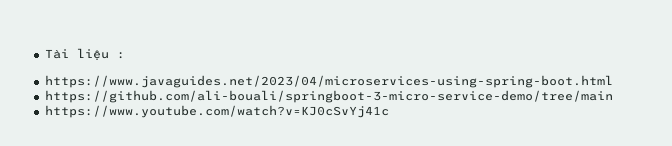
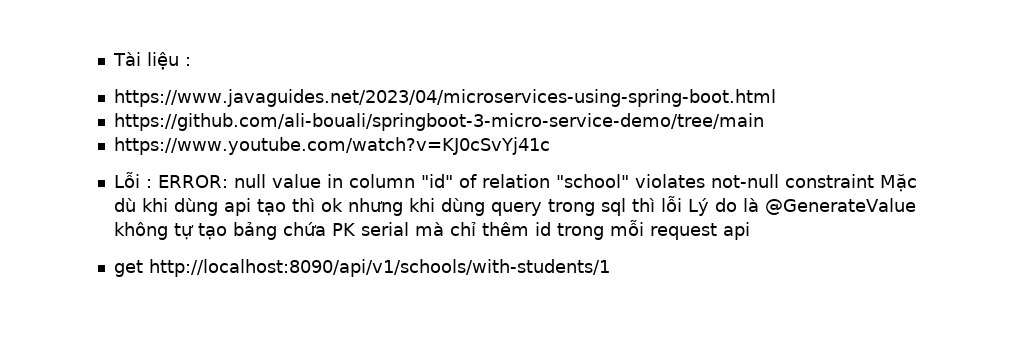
+ Lỗi : ERROR: null value in column "id" of relation "school" violates not-null constraint Mặc dù khi dùng api tạo thì ok nhưng khi dùng query trong sql thì lỗi Lý do là @GenerateValue không tự tạo bảng chứa PK serial mà chỉ thêm id trong mỗi request api
+ get http://localhost:8090/api/v1/schools/with-students/1

